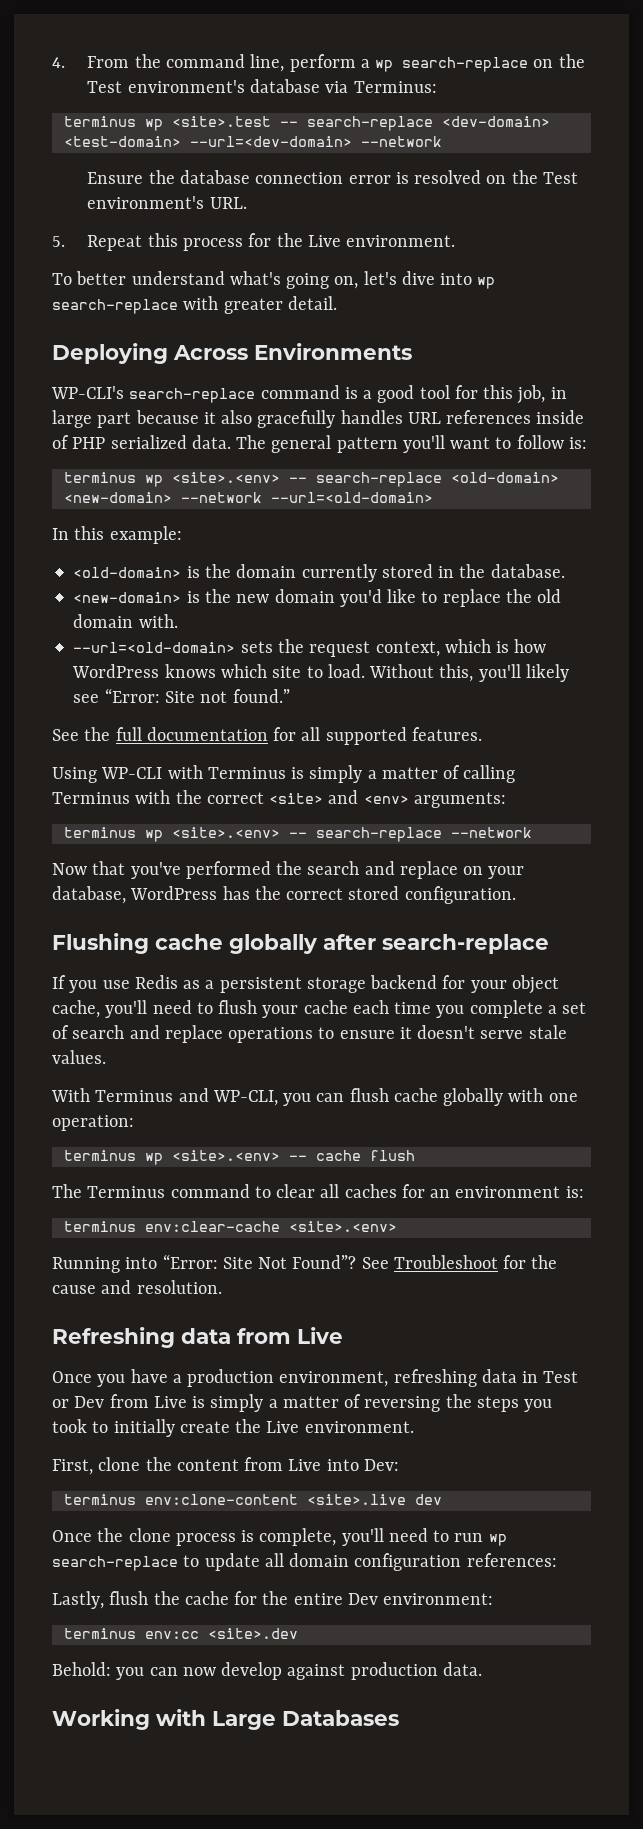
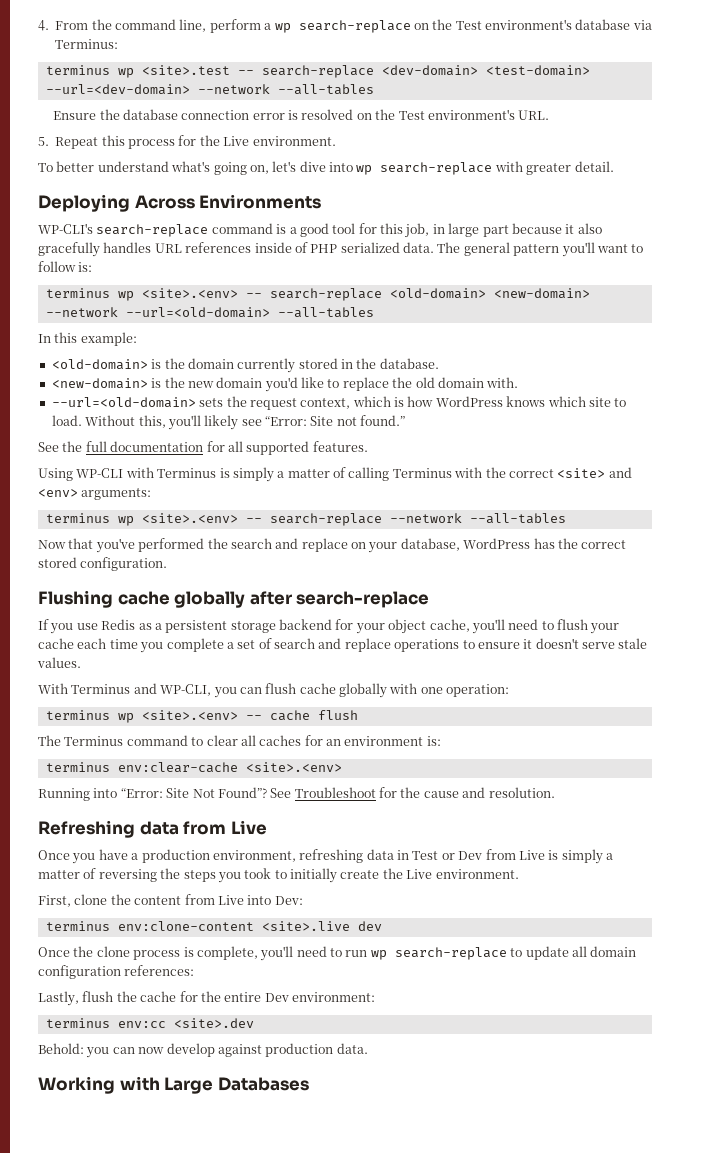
- terminus wp <site>.test -- search-replace <dev-domain> <test-domain> --url=<dev-domain> --network
+ terminus wp <site>.test -- search-replace <dev-domain> <test-domain> --url=<dev-domain> --network --all-tables
- terminus wp <site>.<env> -- search-replace <old-domain> <new-domain> --network --url=<old-domain>
+ terminus wp <site>.<env> -- search-replace <old-domain> <new-domain> --network --url=<old-domain> --all-tables
- terminus wp <site>.<env> -- search-replace --network
+ terminus wp <site>.<env> -- search-replace --network --all-tables

